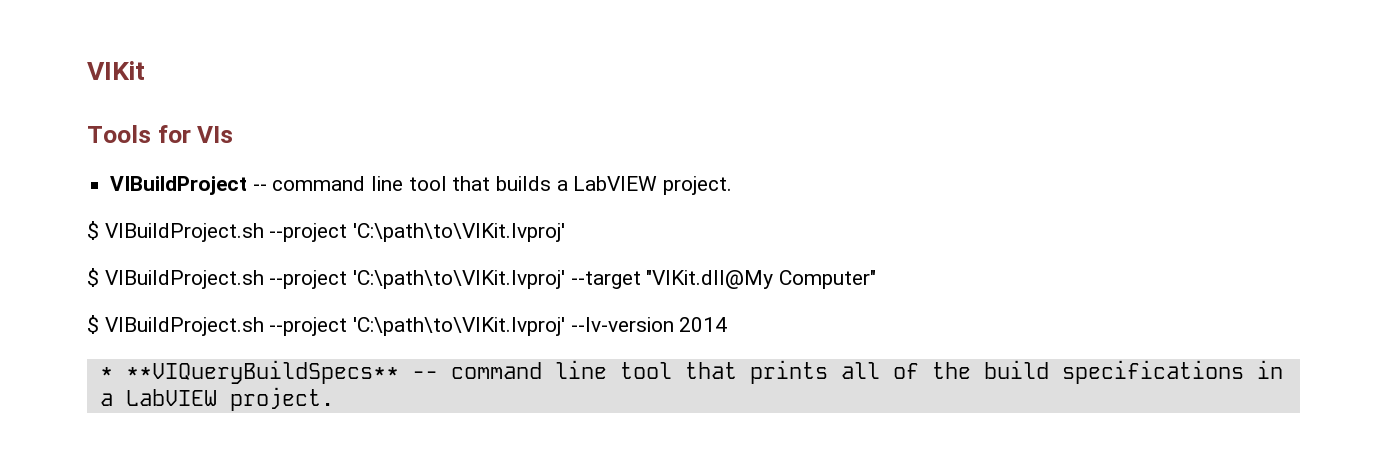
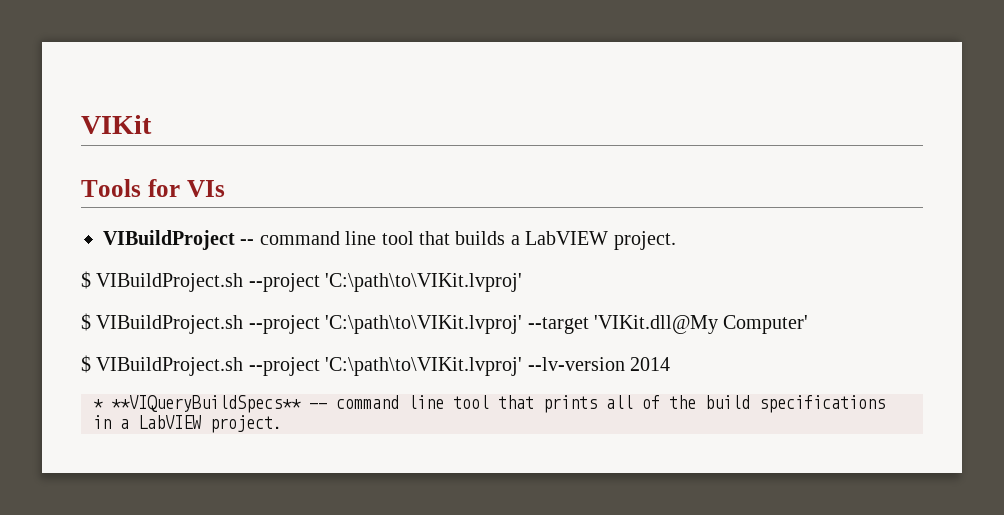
- $ VIBuildProject.sh --project 'C:\path\to\VIKit.lvproj' --target "VIKit.dll@My Computer"
+ $ VIBuildProject.sh --project 'C:\path\to\VIKit.lvproj' --target 'VIKit.dll@My Computer'

